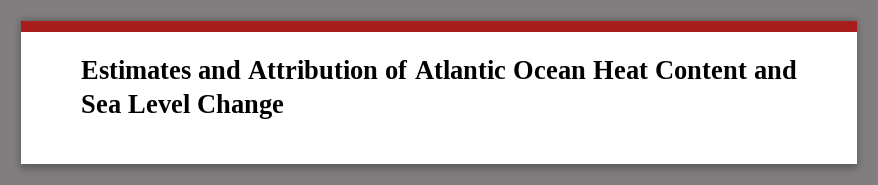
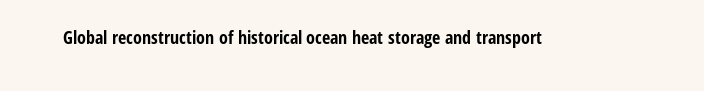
- Estimates and Attribution of Atlantic Ocean Heat Content and Sea Level Change
+ Global reconstruction of historical ocean heat storage and transport

